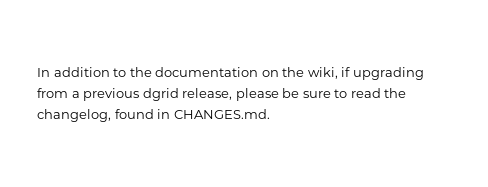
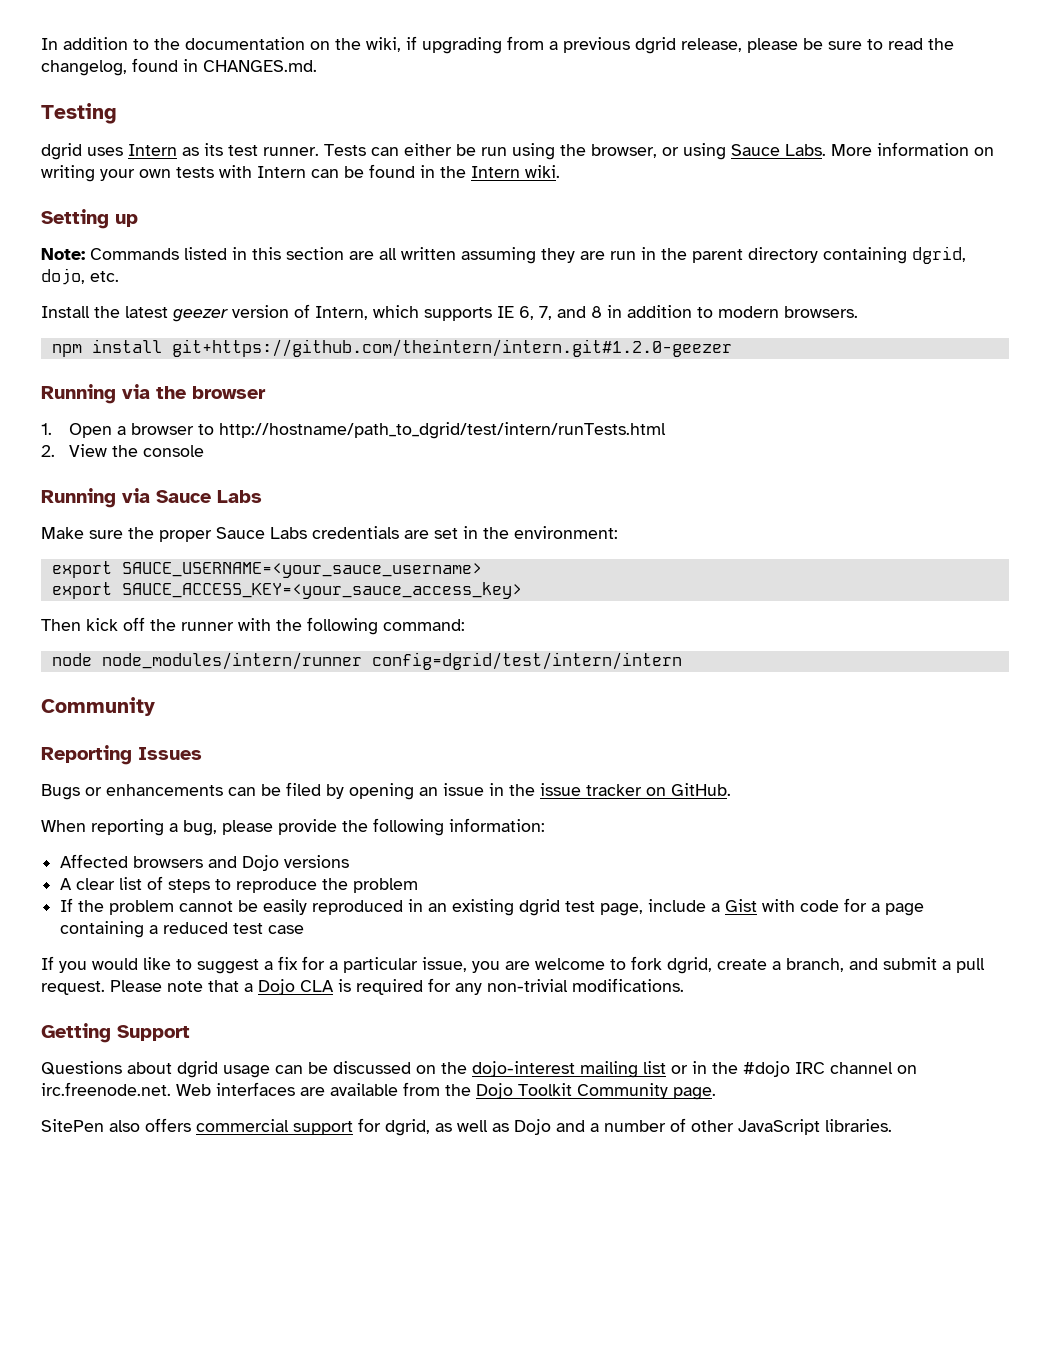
+ Testing
+ dgrid uses Intern as its test runner. Tests can either be run using the browser, or using Sauce Labs. More information on writing your own tests with Intern can be found in the Intern wiki.
+ Setting up
+ Note: Commands listed in this section are all written assuming they are run in the parent directory containing dgrid, dojo, etc.
+ Install the latest geezer version of Intern, which supports IE 6, 7, and 8 in addition to modern browsers.
+ npm install git+https://github.com/theintern/intern.git#1.2.0-geezer
+ Running via the browser
+ 1. Open a browser to http://hostname/path_to_dgrid/test/intern/runTests.html
+ 2. View the console
+ Running via Sauce Labs
+ Make sure the proper Sauce Labs credentials are set in the environment:
+ export SAUCE_USERNAME=<your_sauce_username>
+ export SAUCE_ACCESS_KEY=<your_sauce_access_key>
+ Then kick off the runner with the following command:
+ node node_modules/intern/runner config=dgrid/test/intern/intern
+ Community
+ Reporting Issues
+ Bugs or enhancements can be filed by opening an issue in the issue tracker on GitHub.
+ When reporting a bug, please provide the following information:
+ Affected browsers and Dojo versions
+ A clear list of steps to reproduce the problem
+ If the problem cannot be easily reproduced in an existing dgrid test page, include a Gist with code for a page containing a reduced test case
+ If you would like to suggest a fix for a particular issue, you are welcome to fork dgrid, create a branch, and submit a pull request. Please note that a Dojo CLA is required for any non-trivial modifications.
+ Getting Support
+ Questions about dgrid usage can be discussed on the dojo-interest mailing list or in the #dojo IRC channel on irc.freenode.net. Web interfaces are available from the Dojo Toolkit Community page.
+ SitePen also offers commercial support for dgrid, as well as Dojo and a number of other JavaScript libraries.

